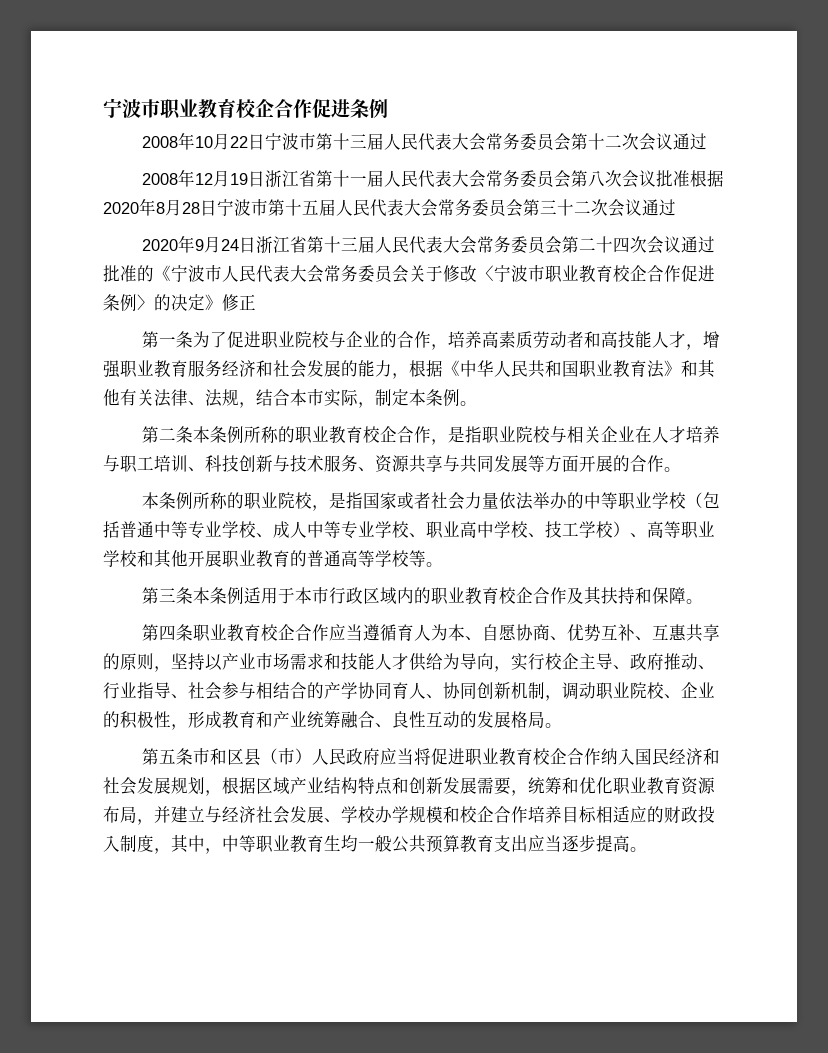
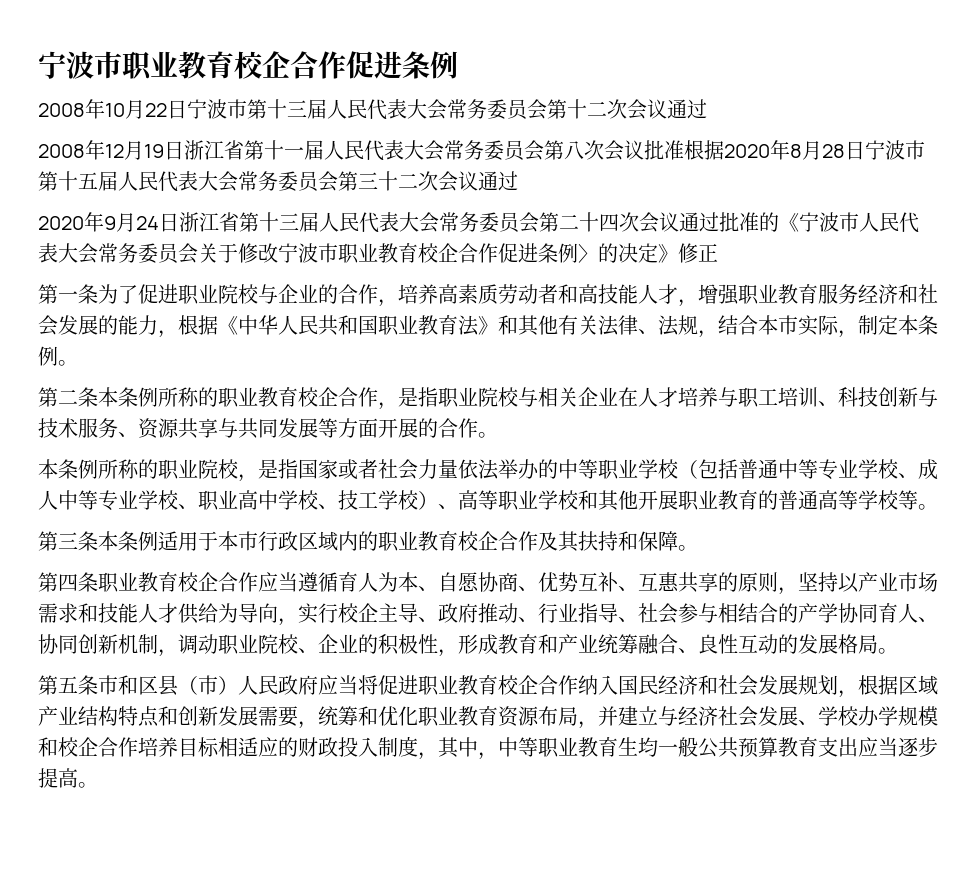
- 2020年9月24日浙江省第十三届人民代表大会常务委员会第二十四次会议通过批准的《宁波市人民代表大会常务委员会关于修改〈宁波市职业教育校企合作促进条例〉的决定》修正
+ 2020年9月24日浙江省第十三届人民代表大会常务委员会第二十四次会议通过批准的《宁波市人民代表大会常务委员会关于修改宁波市职业教育校企合作促进条例〉的决定》修正

